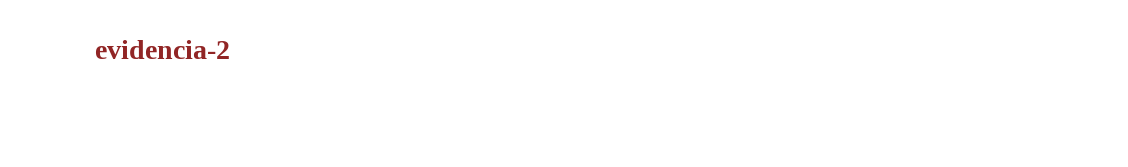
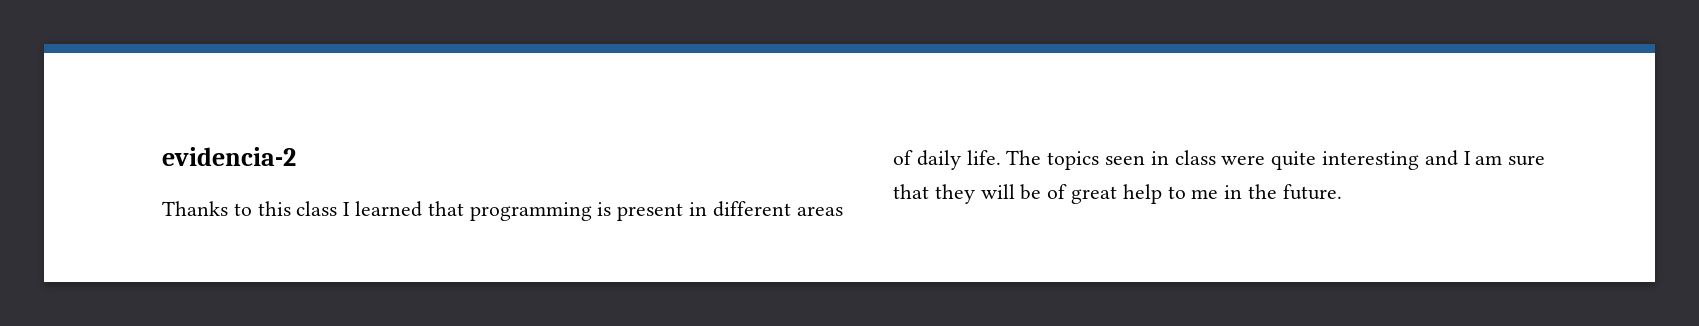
+ Thanks to this class I learned that programming is present in different areas of daily life. The topics seen in class were quite interesting and I am sure that they will be of great help to me in the future.

